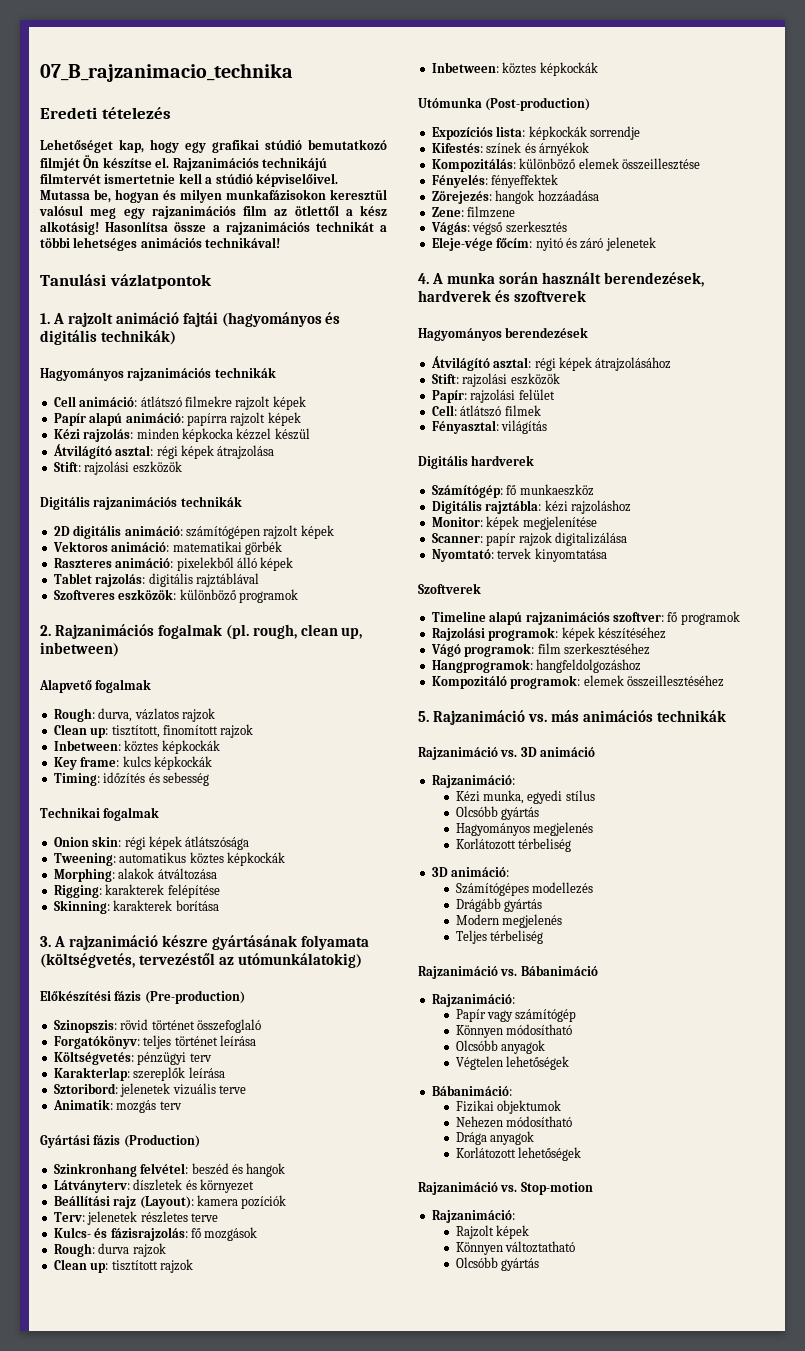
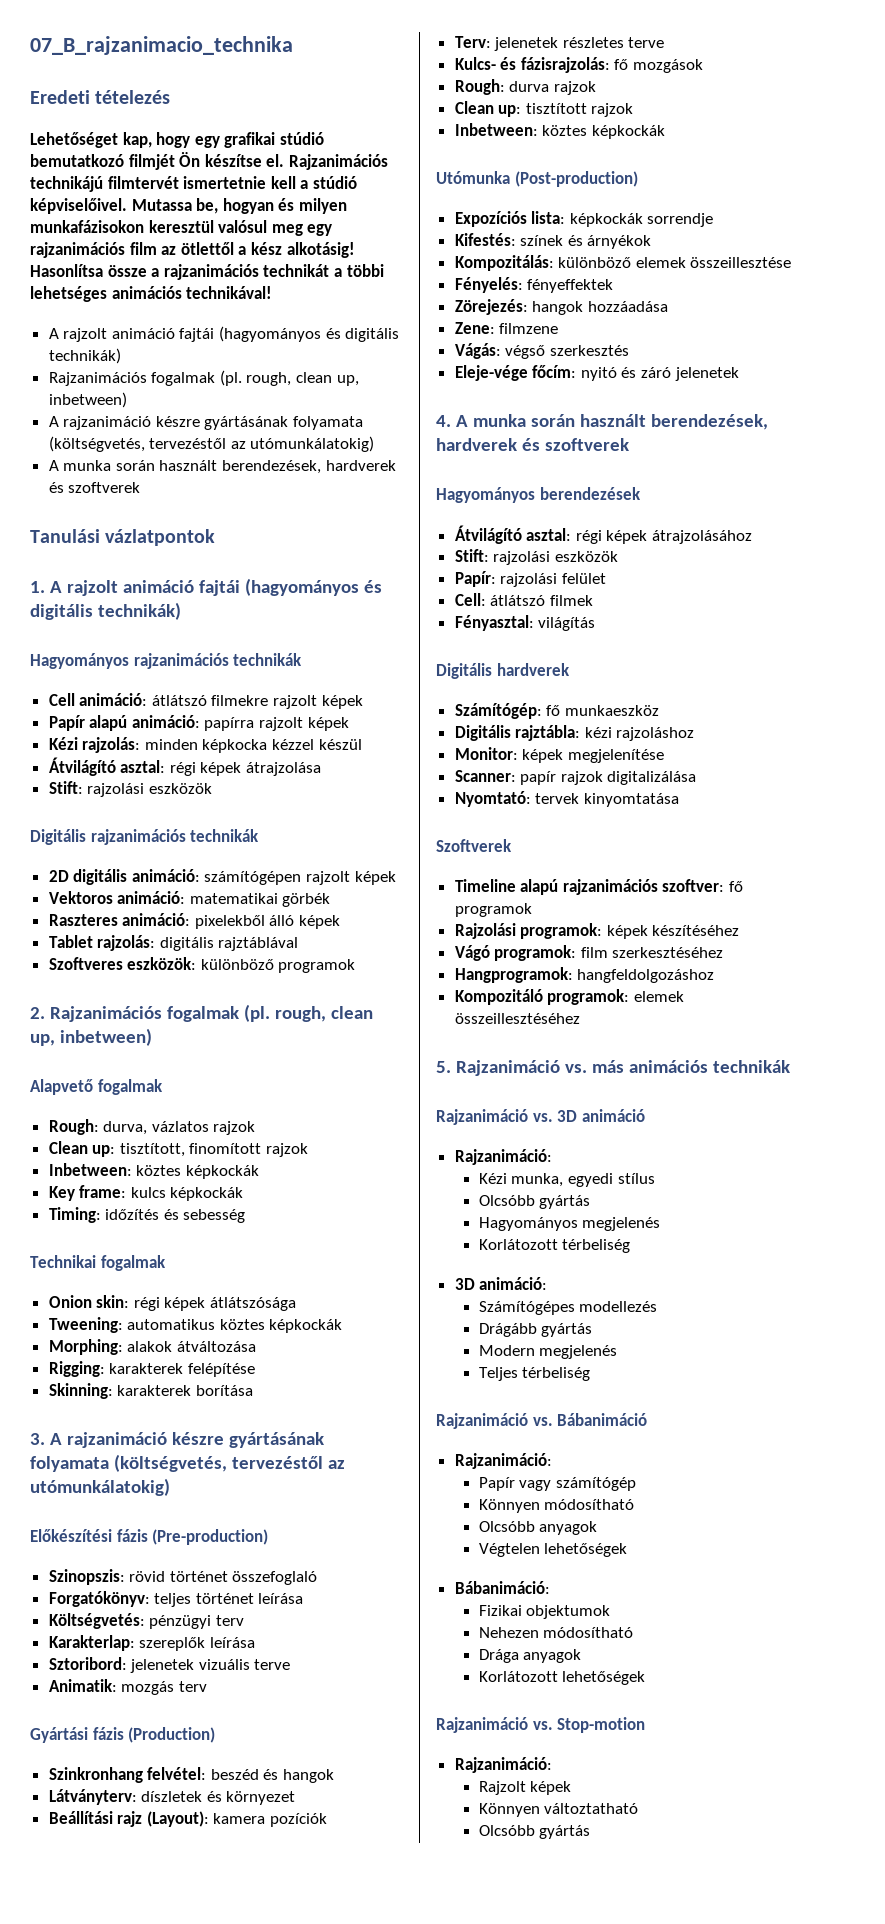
  Hasonlítsa össze a rajzanimációs technikát a többi lehetséges animációs technikával!
+ A rajzolt animáció fajtái (hagyományos és digitális technikák)
+ Rajzanimációs fogalmak (pl. rough, clean up, inbetween)
+ A rajzanimáció készre gyártásának folyamata (költségvetés, tervezéstől az utómunkálatokig)
+ A munka során használt berendezések, hardverek és szoftverek

